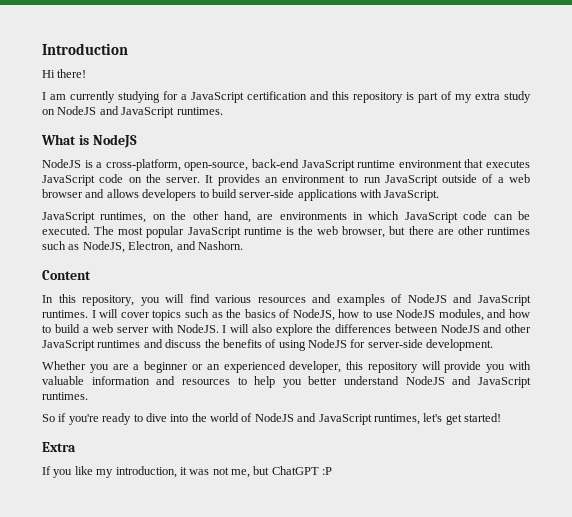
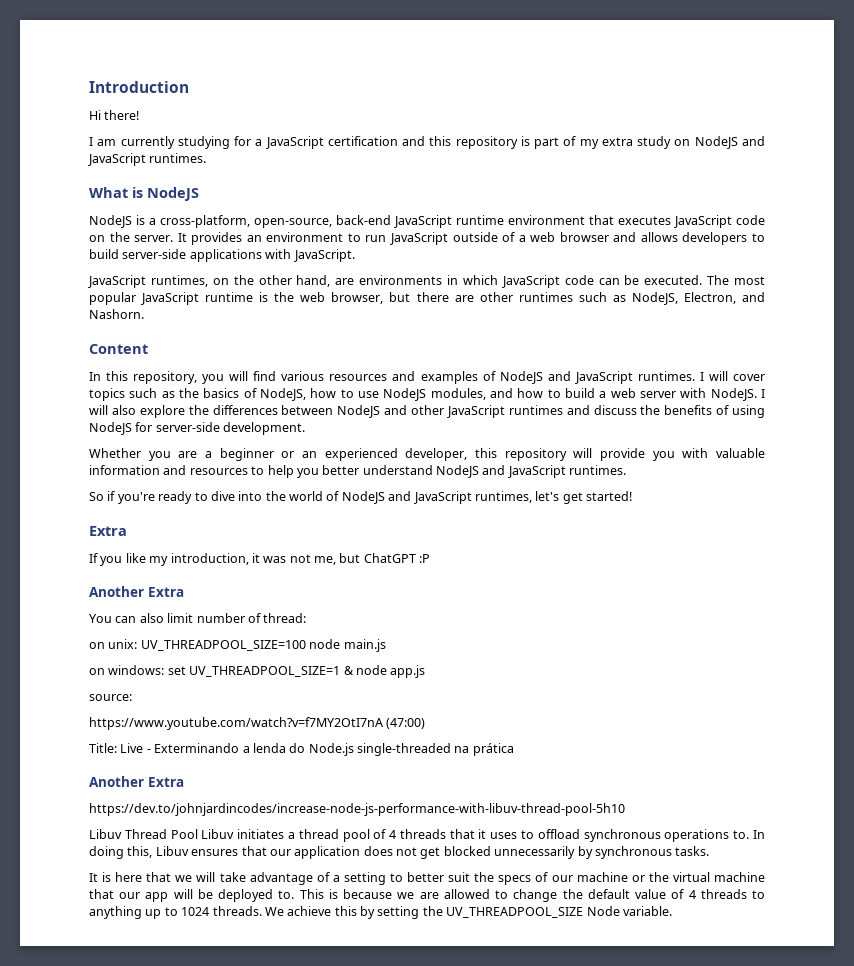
  If you like my introduction, it was not me, but ChatGPT :P
+ Another Extra
+ You can also limit number of thread:
+ on unix: UV_THREADPOOL_SIZE=100 node main.js
+ on windows: set UV_THREADPOOL_SIZE=1 & node app.js
+ source:
+ https://www.youtube.com/watch?v=f7MY2OtI7nA (47:00)
+ Title: Live - Exterminando a lenda do Node.js single-threaded na prática
+ Another Extra
+ https://dev.to/johnjardincodes/increase-node-js-performance-with-libuv-thread-pool-5h10
+ Libuv Thread Pool Libuv initiates a thread pool of 4 threads that it uses to offload synchronous operations to. In doing this, Libuv ensures that our application does not get blocked unnecessarily by synchronous tasks.
+ It is here that we will take advantage of a setting to better suit the specs of our machine or the virtual machine that our app will be deployed to. This is because we are allowed to change the default value of 4 threads to anything up to 1024 threads. We achieve this by setting the UV_THREADPOOL_SIZE Node variable.

